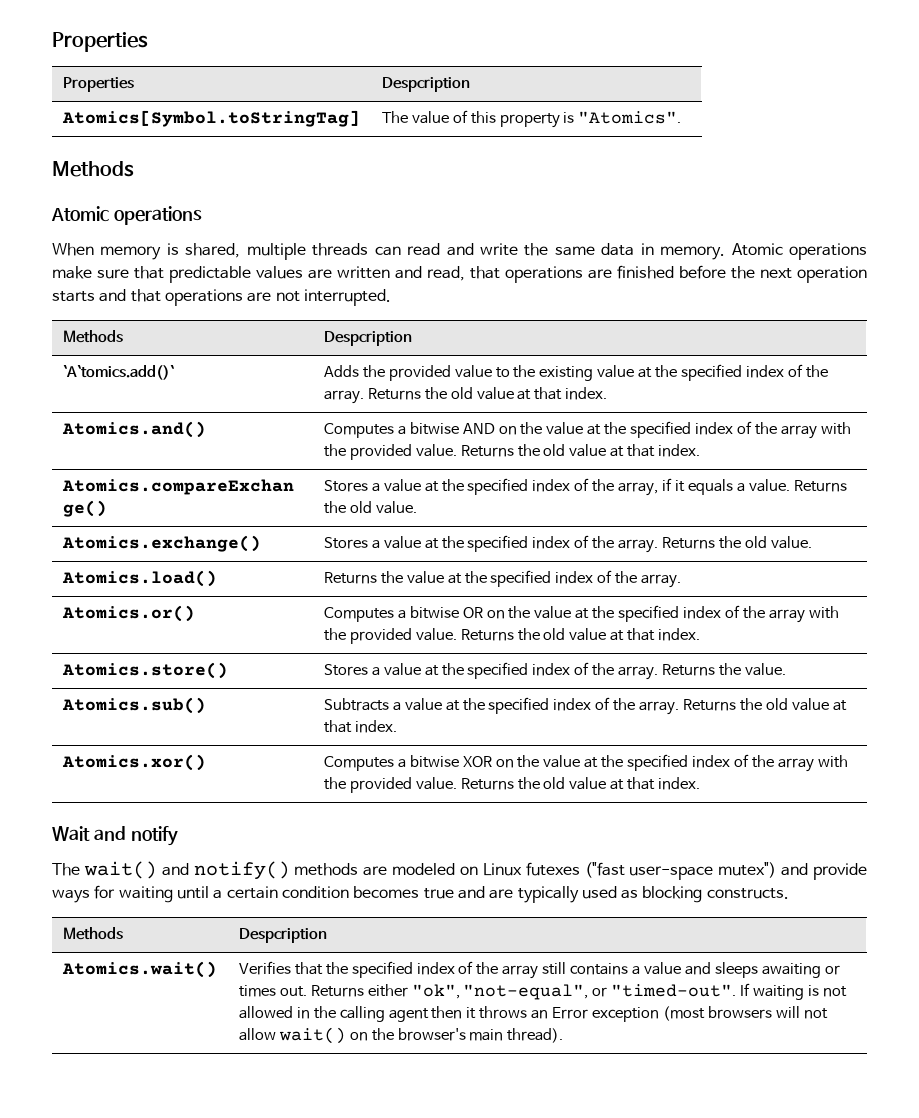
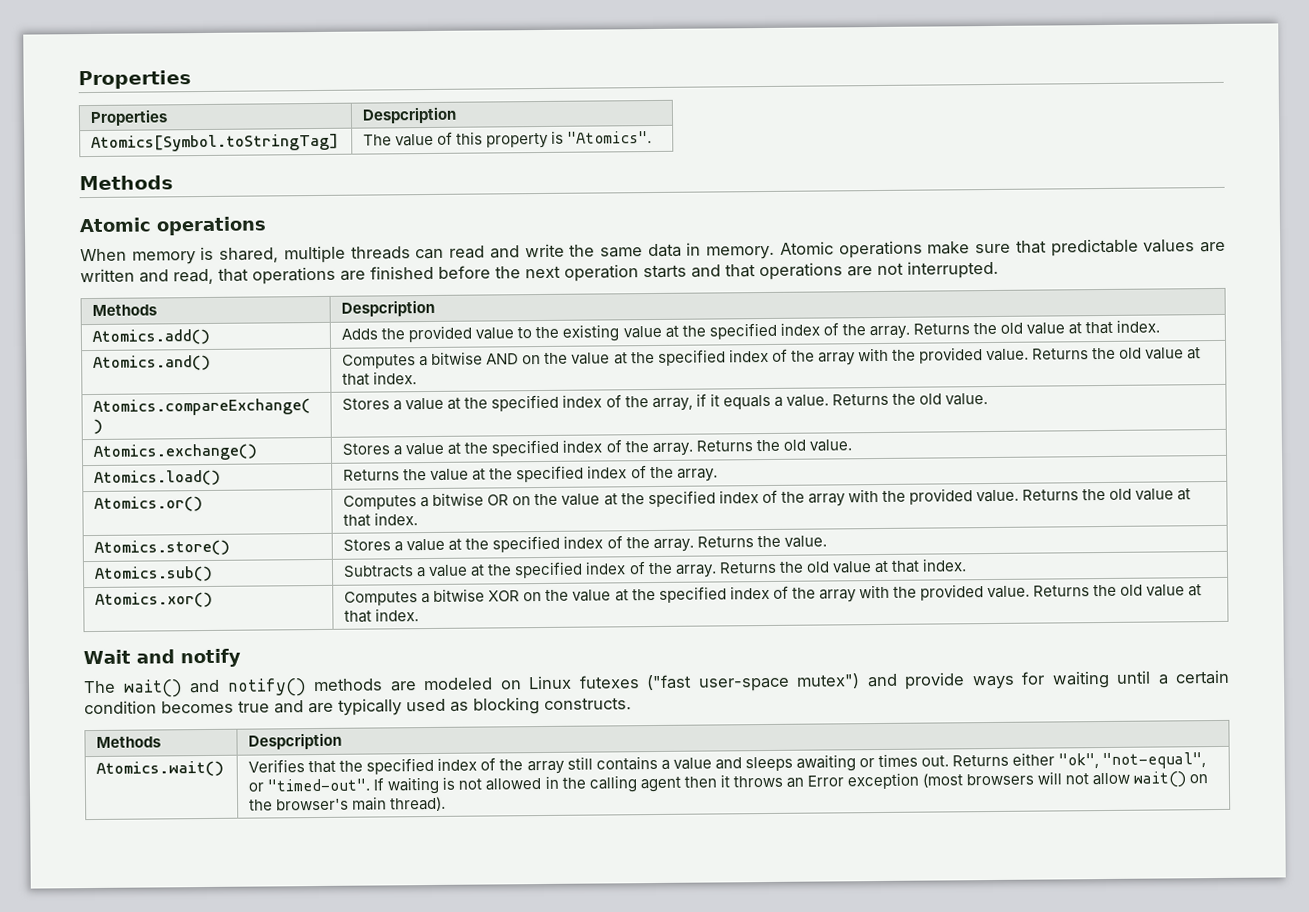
- `A`tomics.add()` | Adds the provided value to the existing value at the specified index of the array. Returns the old value at that index.
+ Atomics.add() | Adds the provided value to the existing value at the specified index of the array. Returns the old value at that index.

